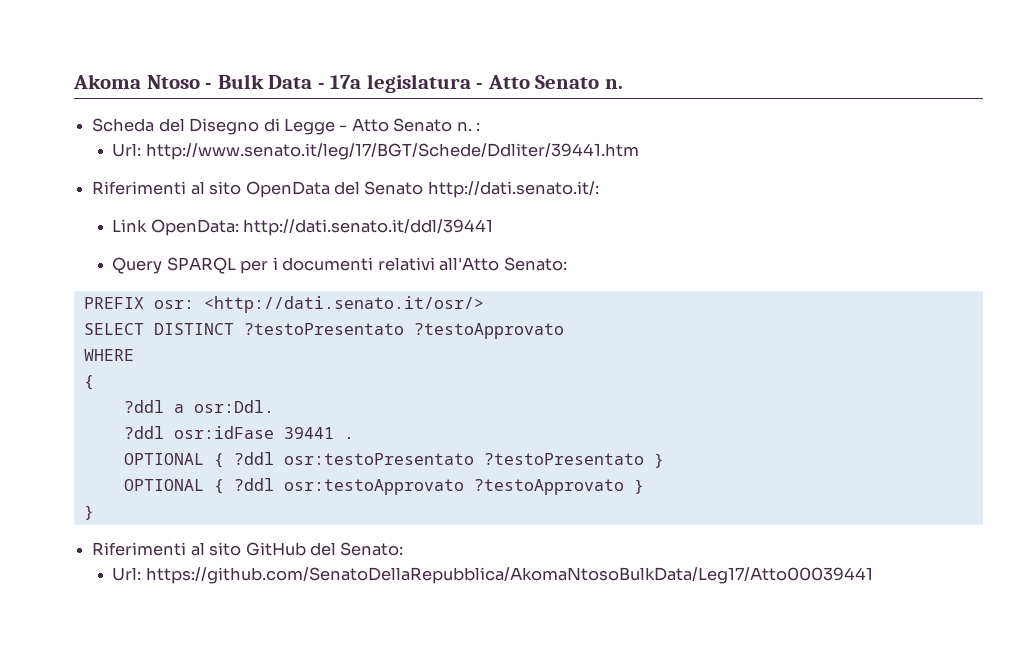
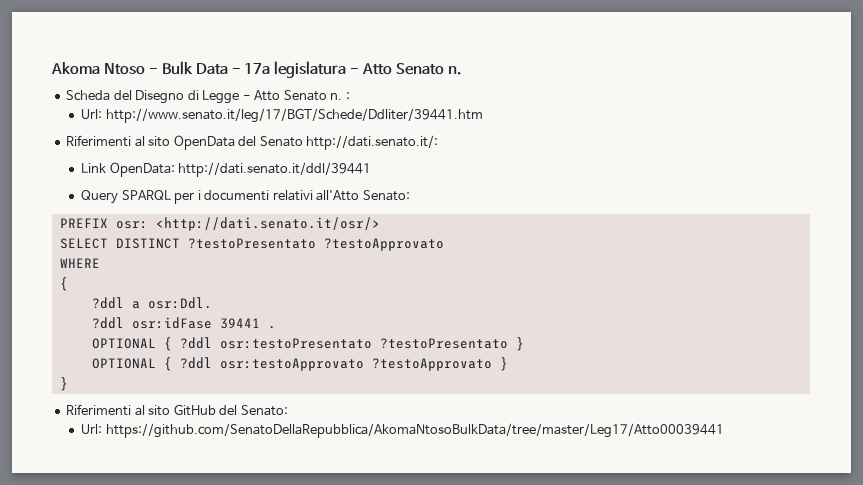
- Url: https://github.com/SenatoDellaRepubblica/AkomaNtosoBulkData/Leg17/Atto00039441
+ Url: https://github.com/SenatoDellaRepubblica/AkomaNtosoBulkData/tree/master/Leg17/Atto00039441

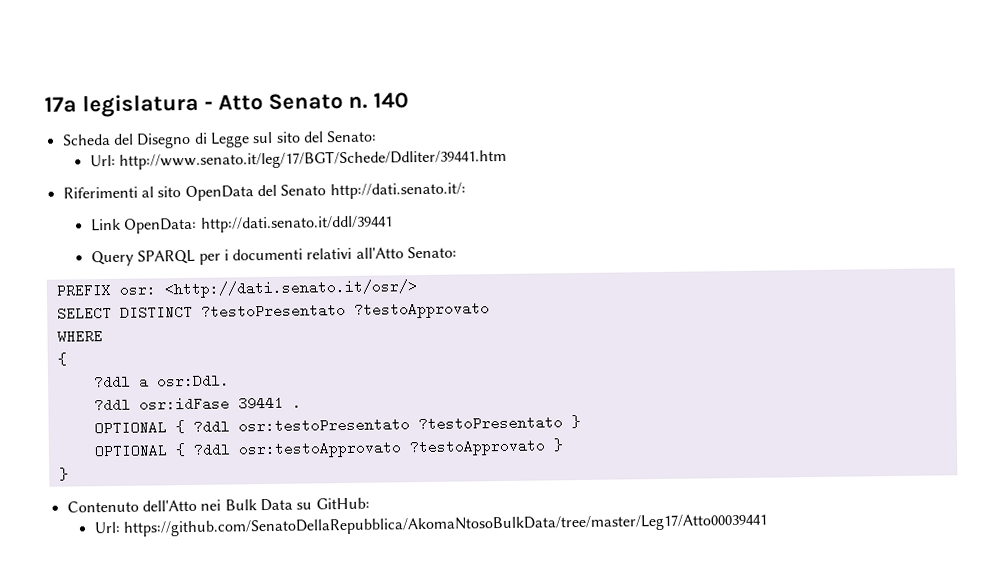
- Akoma Ntoso - Bulk Data - 17a legislatura - Atto Senato n.
+ 17a legislatura - Atto Senato n. 140
- Scheda del Disegno di Legge - Atto Senato n. :
+ Scheda del Disegno di Legge sul sito del Senato:
- Riferimenti al sito GitHub del Senato:
+ Contenuto dell'Atto nei Bulk Data su GitHub:

